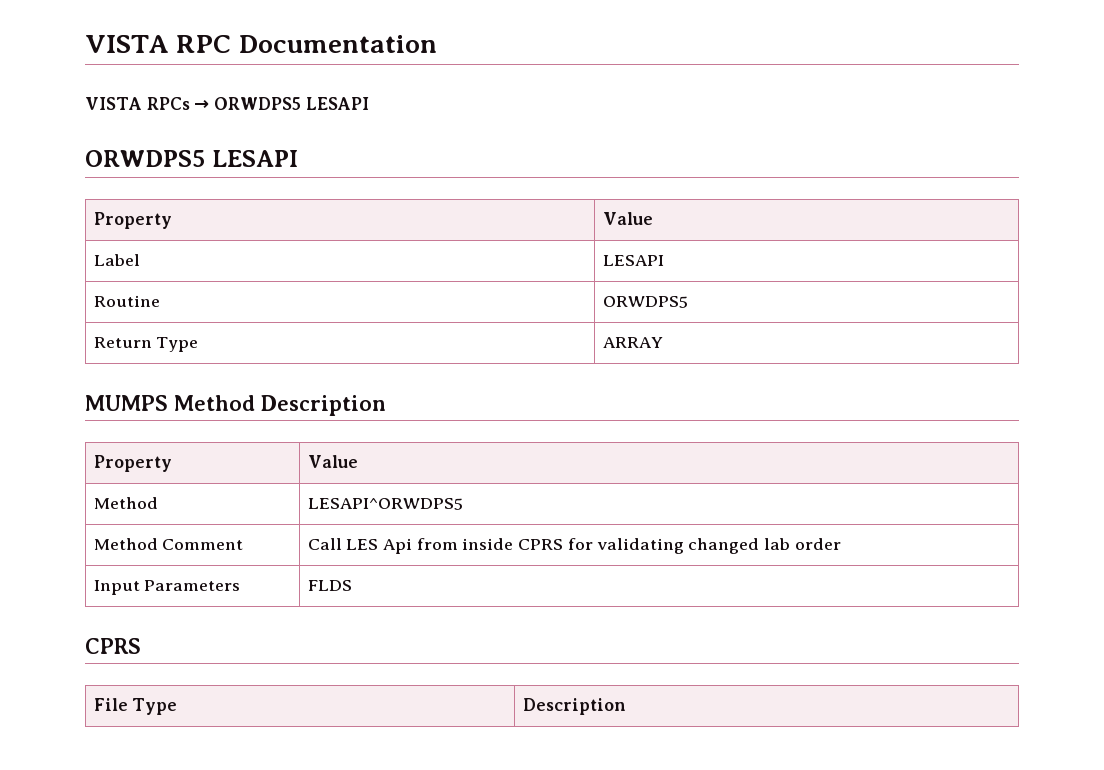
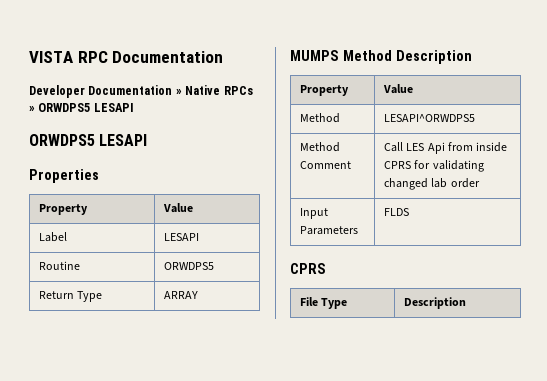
- VISTA RPCs → ORWDPS5 LESAPI
+ Developer Documentation » Native RPCs » ORWDPS5 LESAPI
+ Properties

